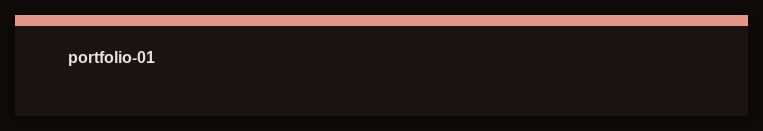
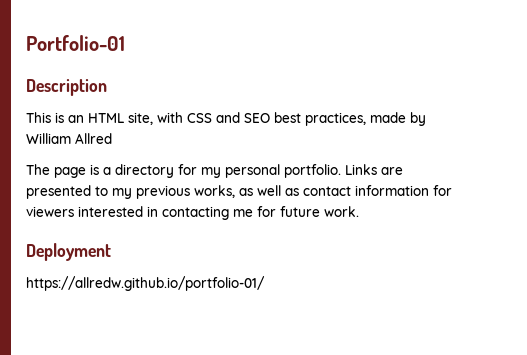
- portfolio-01
+ Portfolio-01
+ Description
+ This is an HTML site, with CSS and SEO best practices, made by William Allred
+ The page is a directory for my personal portfolio. Links are presented to my previous works, as well as contact information for viewers interested in contacting me for future work.
+ Deployment
+ https://allredw.github.io/portfolio-01/

